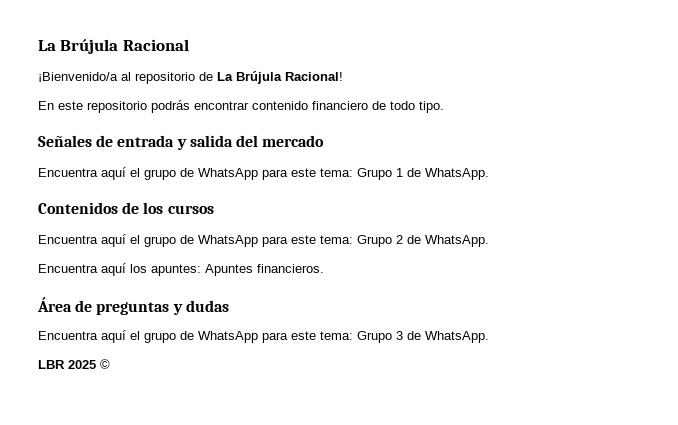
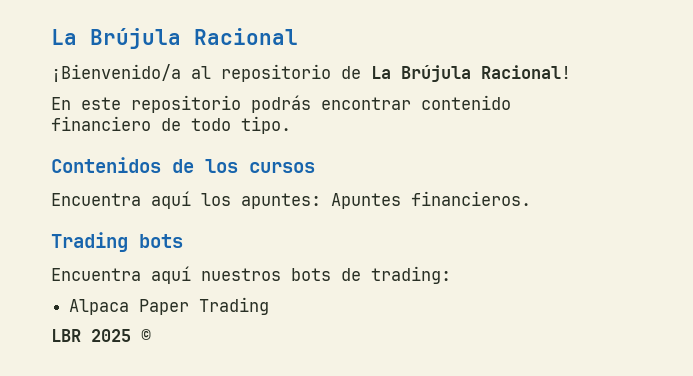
- Señales de entrada y salida del mercado
- Encuentra aquí el grupo de WhatsApp para este tema: Grupo 1 de WhatsApp.
  Contenidos de los cursos
- Encuentra aquí el grupo de WhatsApp para este tema: Grupo 2 de WhatsApp.
- Área de preguntas y dudas
- Encuentra aquí el grupo de WhatsApp para este tema: Grupo 3 de WhatsApp.
+ Trading bots
+ Encuentra aquí nuestros bots de trading:
+ Alpaca Paper Trading

